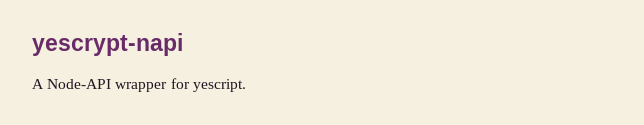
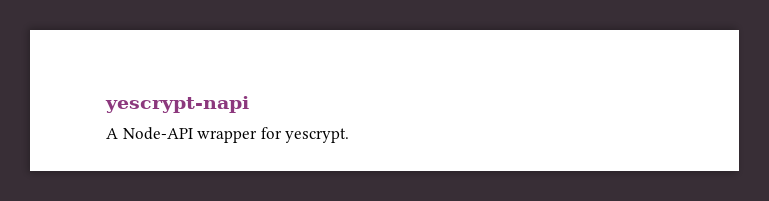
- A Node-API wrapper for yescript.
+ A Node-API wrapper for yescrypt.

